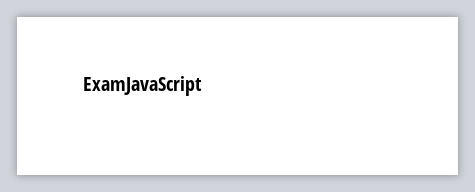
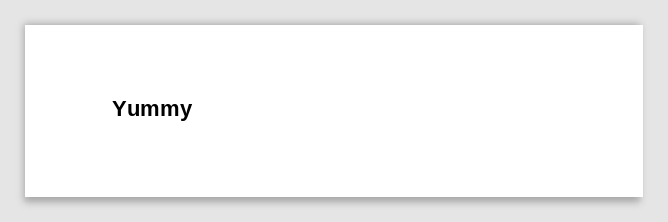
- ExamJavaScript
+ Yummy

